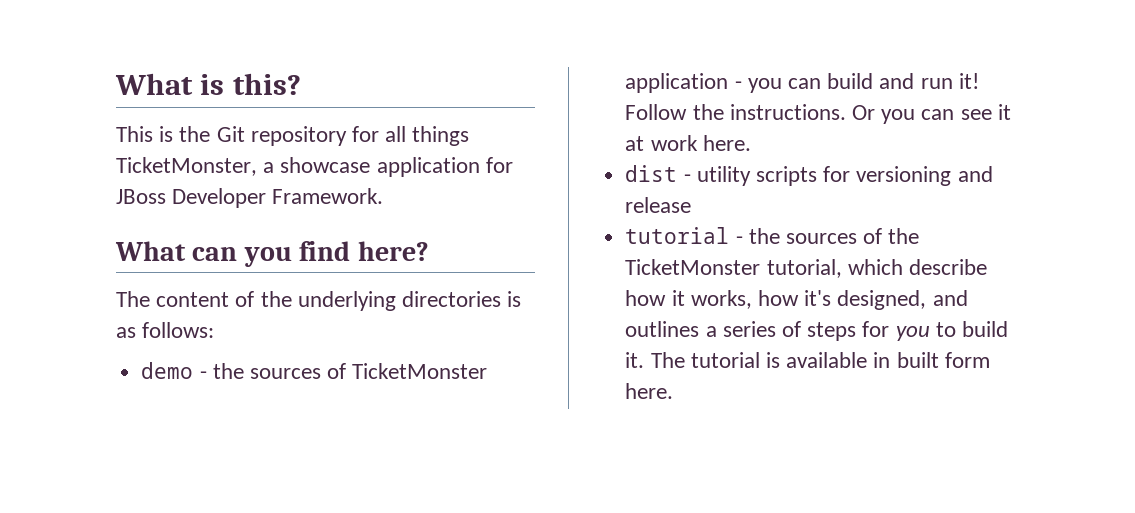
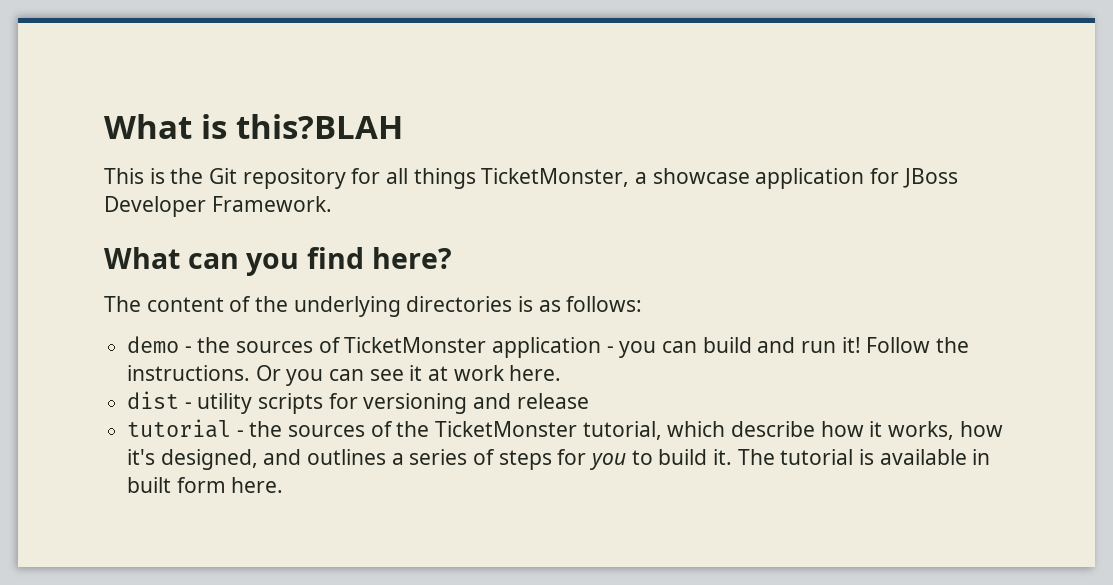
- What is this?
+ What is this?BLAH

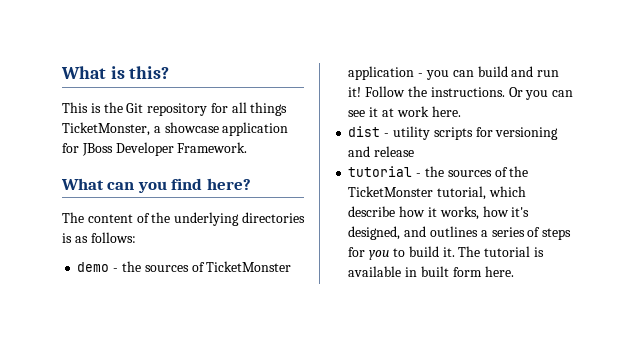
- What is this?BLAH
+ What is this?

